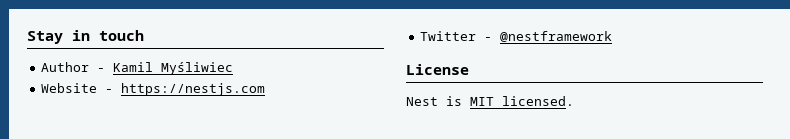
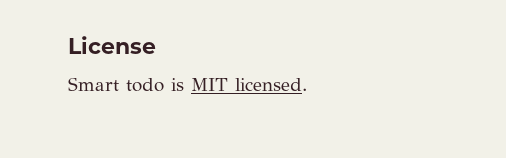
- Stay in touch
- Author - Kamil Myśliwiec
- Website - https://nestjs.com
- Twitter - @nestframework
- Nest is MIT licensed.
+ Smart todo is MIT licensed.

